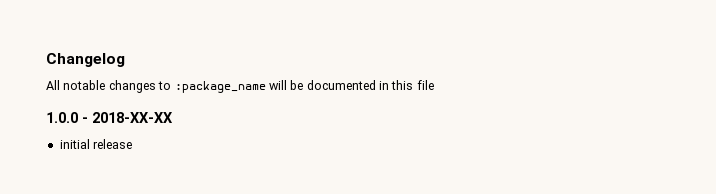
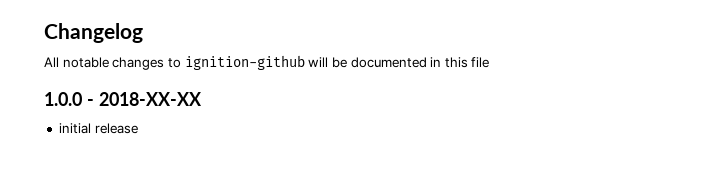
- All notable changes to :package_name will be documented in this file
+ All notable changes to ignition-github will be documented in this file

